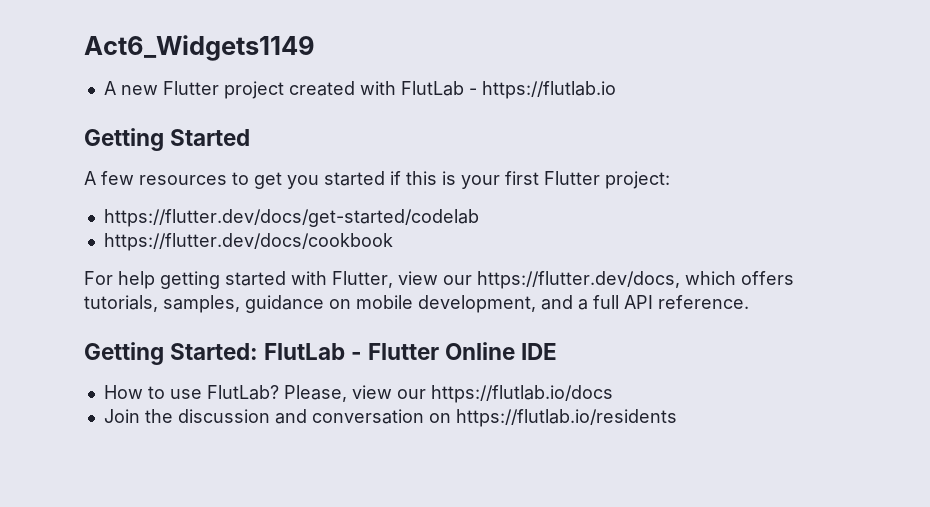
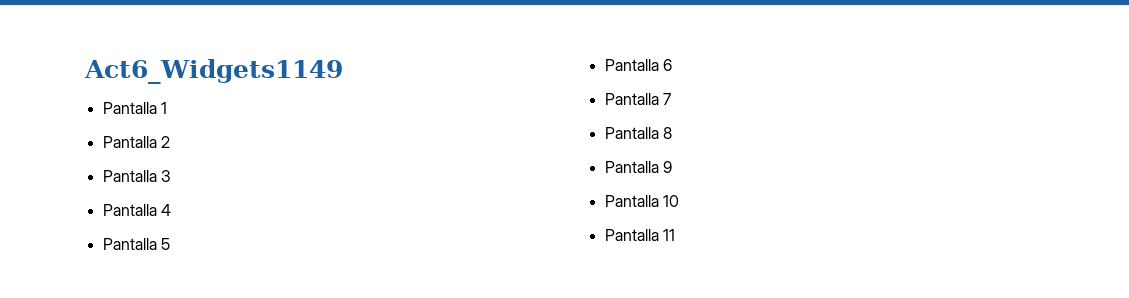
- A new Flutter project created with FlutLab - https://flutlab.io
- Getting Started
- A few resources to get you started if this is your first Flutter project:
- https://flutter.dev/docs/get-started/codelab
- https://flutter.dev/docs/cookbook
- For help getting started with Flutter, view our https://flutter.dev/docs, which offers tutorials, samples, guidance on mobile development, and a full API reference.
- Getting Started: FlutLab - Flutter Online IDE
- How to use FlutLab? Please, view our https://flutlab.io/docs
- Join the discussion and conversation on https://flutlab.io/residents
+ Pantalla 1
+ Pantalla 2
+ Pantalla 3
+ Pantalla 4
+ Pantalla 5
+ Pantalla 6
+ Pantalla 7
+ Pantalla 8
+ Pantalla 9
+ Pantalla 10
+ Pantalla 11

